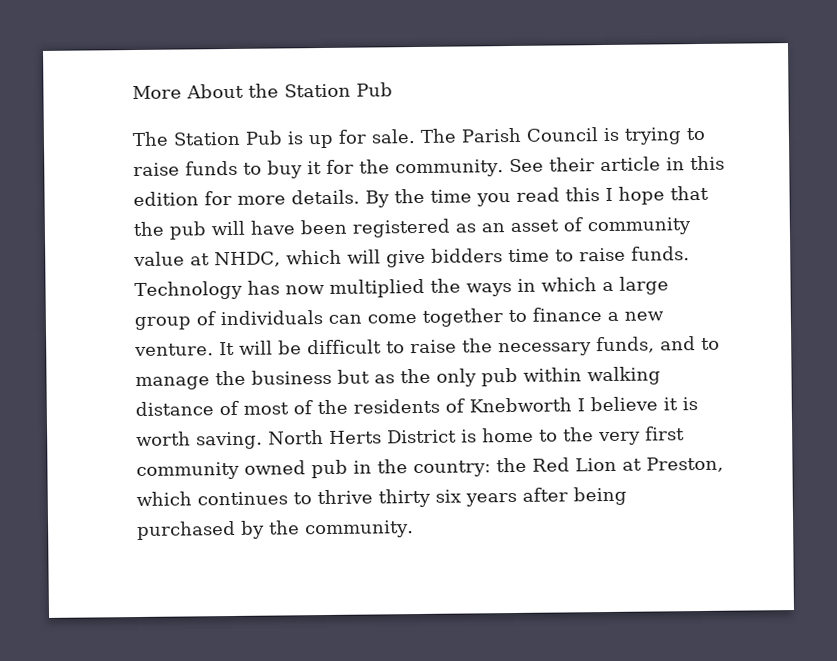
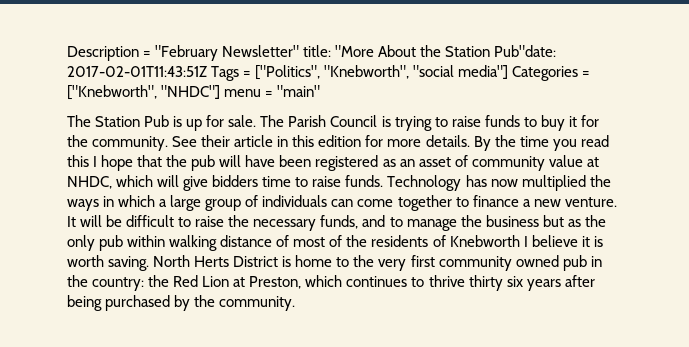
- More About the Station Pub
+ Description = "February Newsletter" title: "More About the Station Pub"date: 2017-02-01T11:43:51Z Tags = ["Politics", "Knebworth", "social media"] Categories = ["Knebworth", "NHDC"] menu = "main"

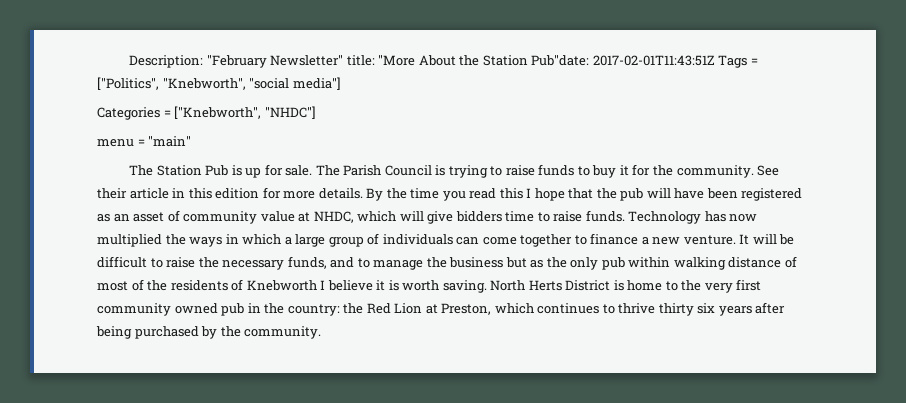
- Description = "February Newsletter" title: "More About the Station Pub"date: 2017-02-01T11:43:51Z Tags = ["Politics", "Knebworth", "social media"] Categories = ["Knebworth", "NHDC"] menu = "main"
+ Description: "February Newsletter" title: "More About the Station Pub"date: 2017-02-01T11:43:51Z Tags = ["Politics", "Knebworth", "social media"]
+ Categories = ["Knebworth", "NHDC"]
+ menu = "main"

